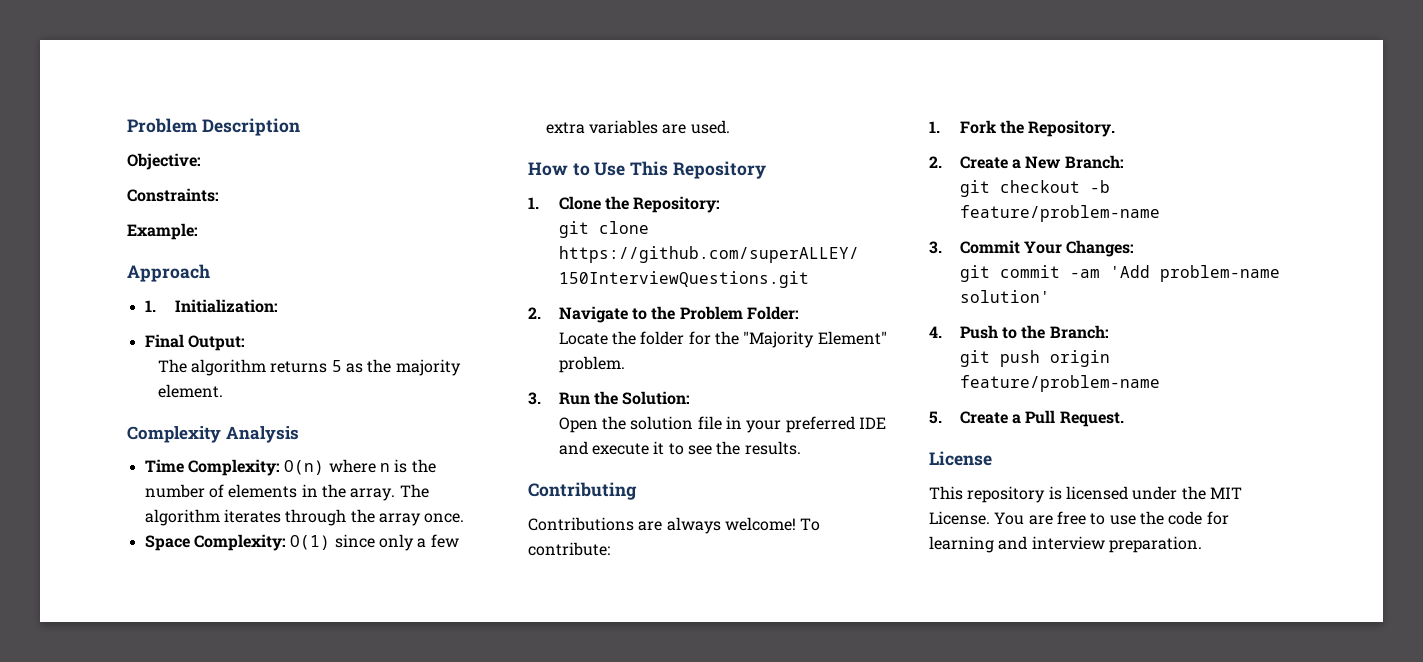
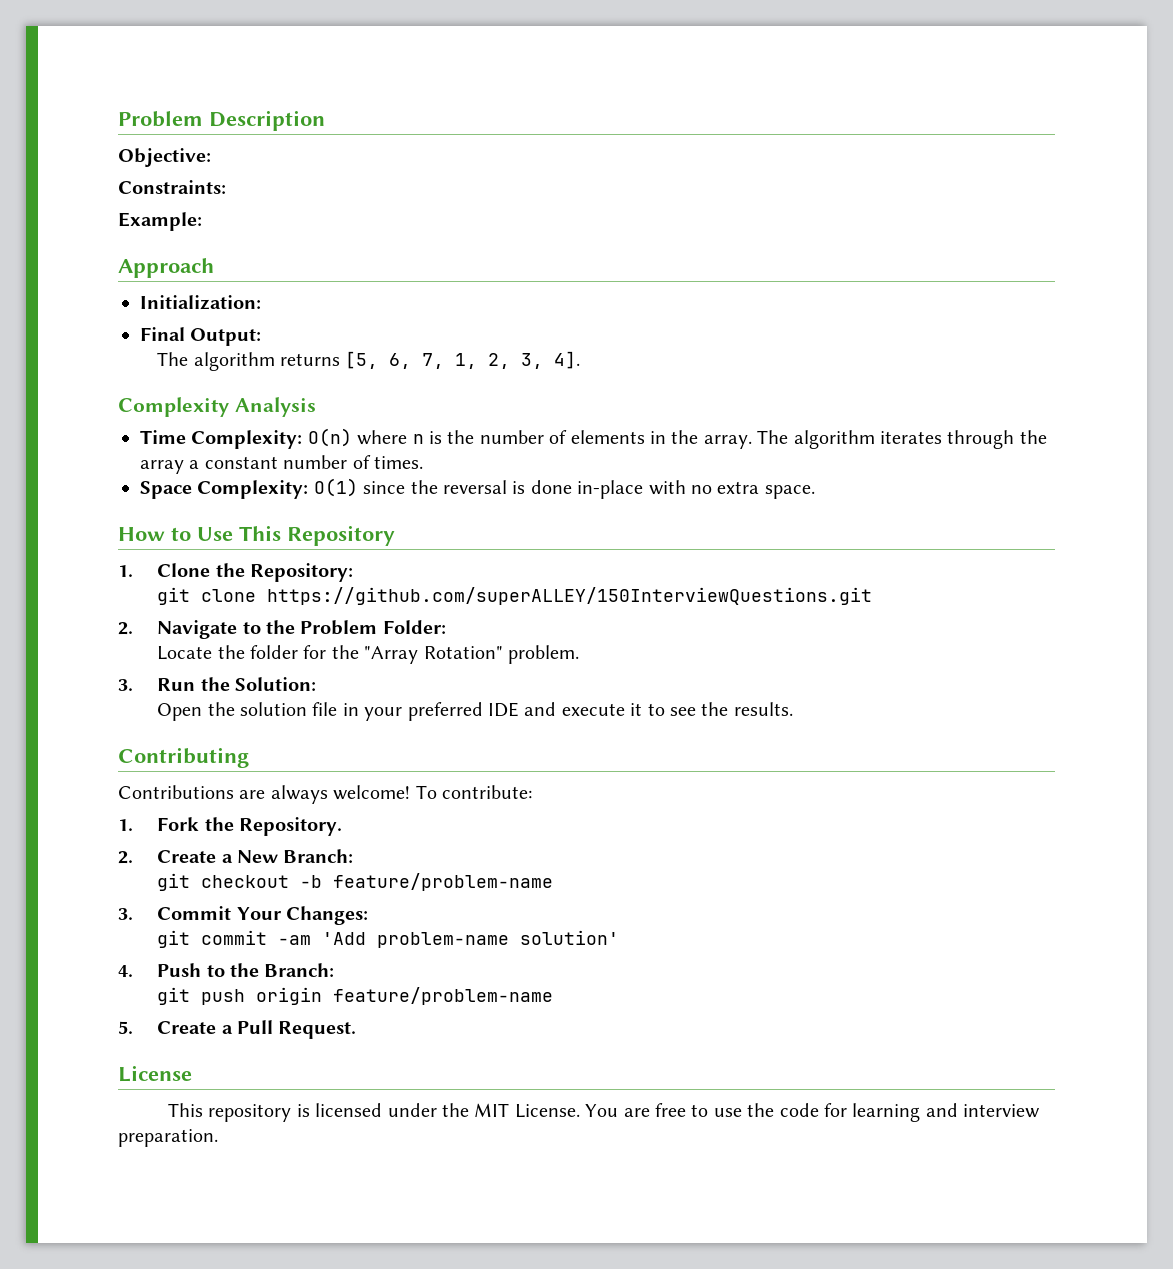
- 1. Initialization:
+ Initialization:
- The algorithm returns 5 as the majority element.
+ The algorithm returns [5, 6, 7, 1, 2, 3, 4].
- The algorithm iterates through the array once.
+ The algorithm iterates through the array a constant number of times.
- Space Complexity: O(1) since only a few extra variables are used.
+ Space Complexity: O(1) since the reversal is done in-place with no extra space.
- Locate the folder for the "Majority Element" problem.
+ Locate the folder for the "Array Rotation" problem.

